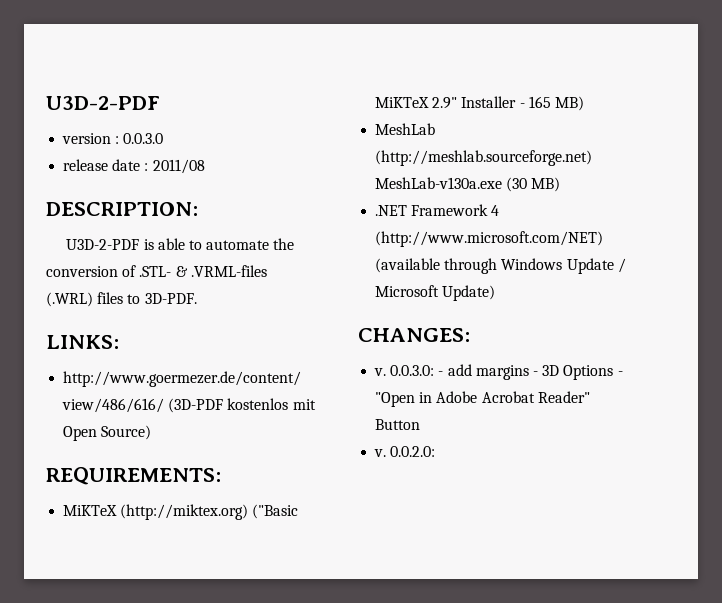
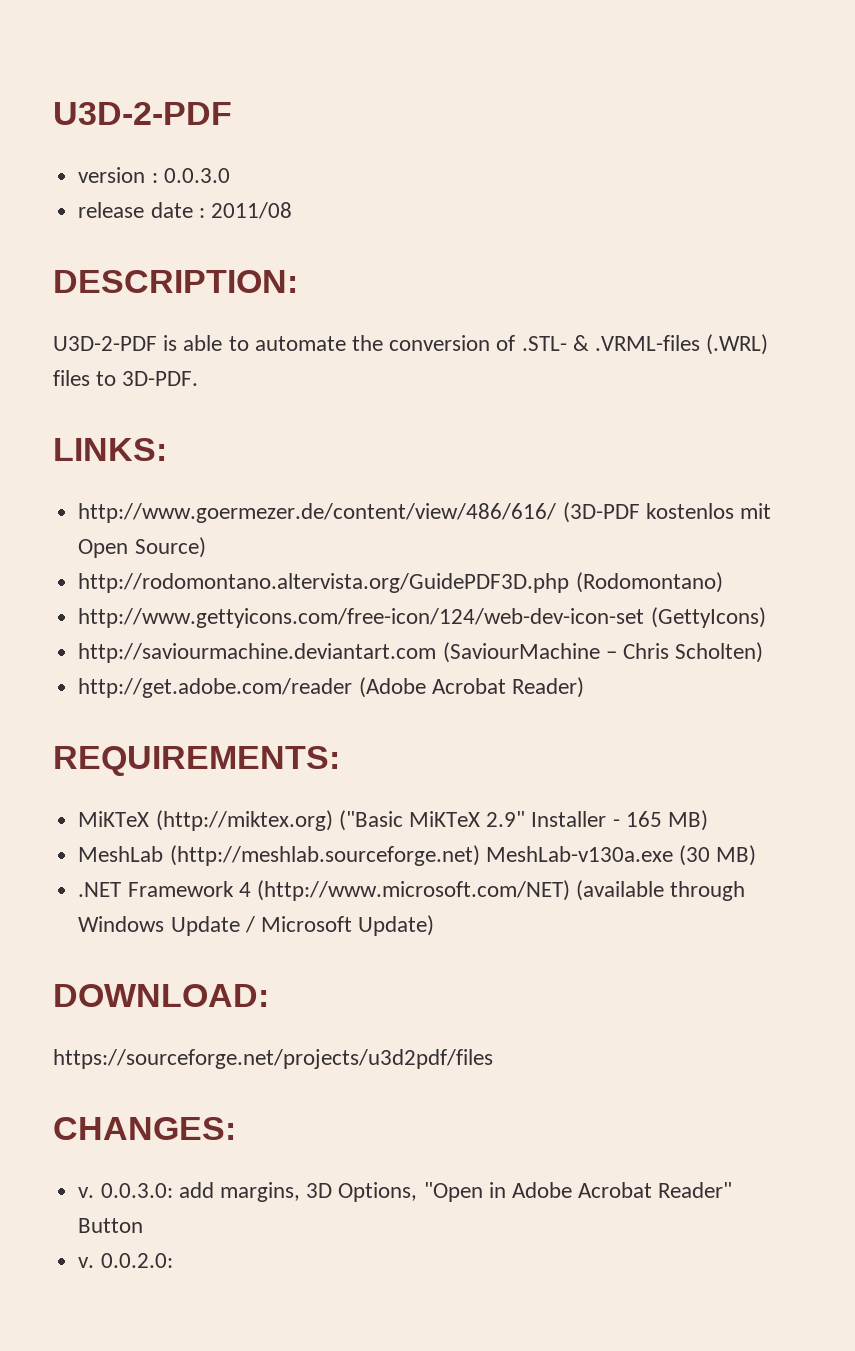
+ http://rodomontano.altervista.org/GuidePDF3D.php (Rodomontano)
+ http://www.gettyicons.com/free-icon/124/web-dev-icon-set (GettyIcons)
+ http://saviourmachine.deviantart.com (SaviourMachine – Chris Scholten)
+ http://get.adobe.com/reader (Adobe Acrobat Reader)
+ DOWNLOAD:
+ https://sourceforge.net/projects/u3d2pdf/files
- 0.0.3.0: - add margins - 3D Options - "Open in Adobe Acrobat Reader" Button
+ 0.0.3.0: add margins, 3D Options, "Open in Adobe Acrobat Reader" Button

